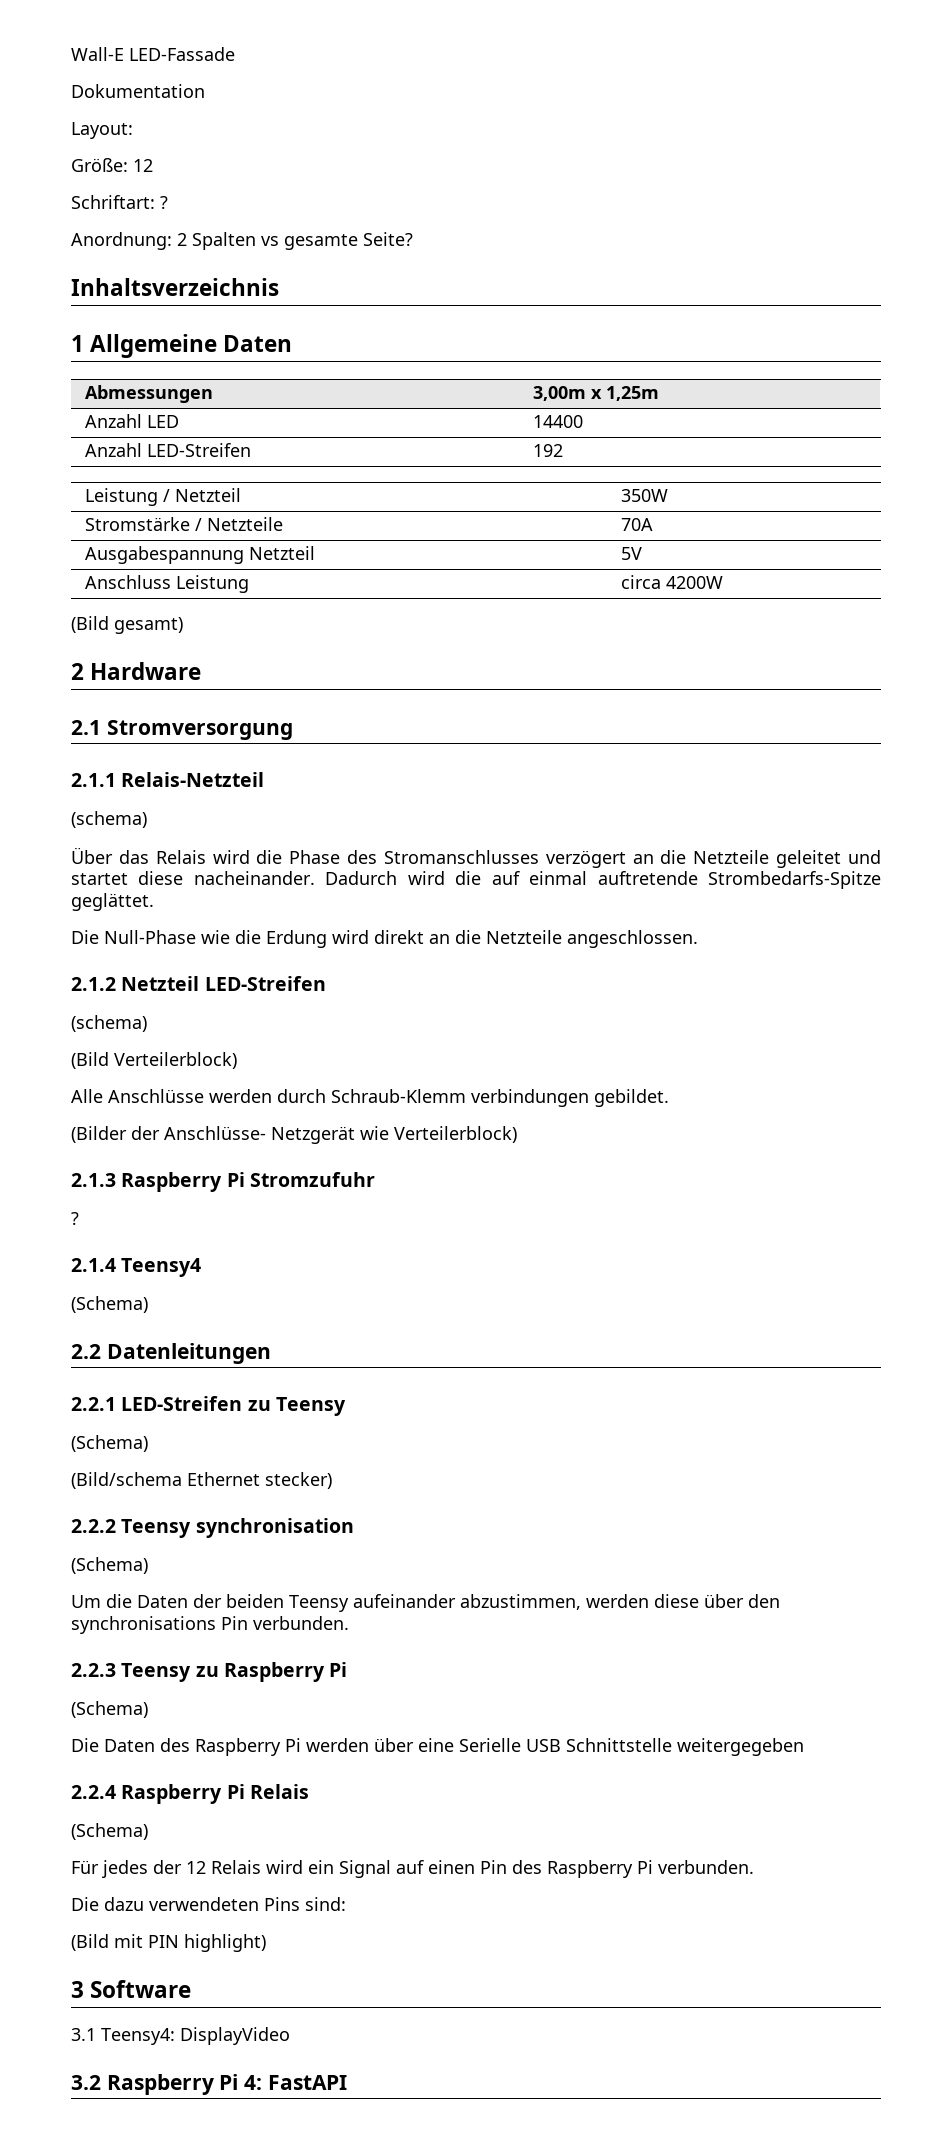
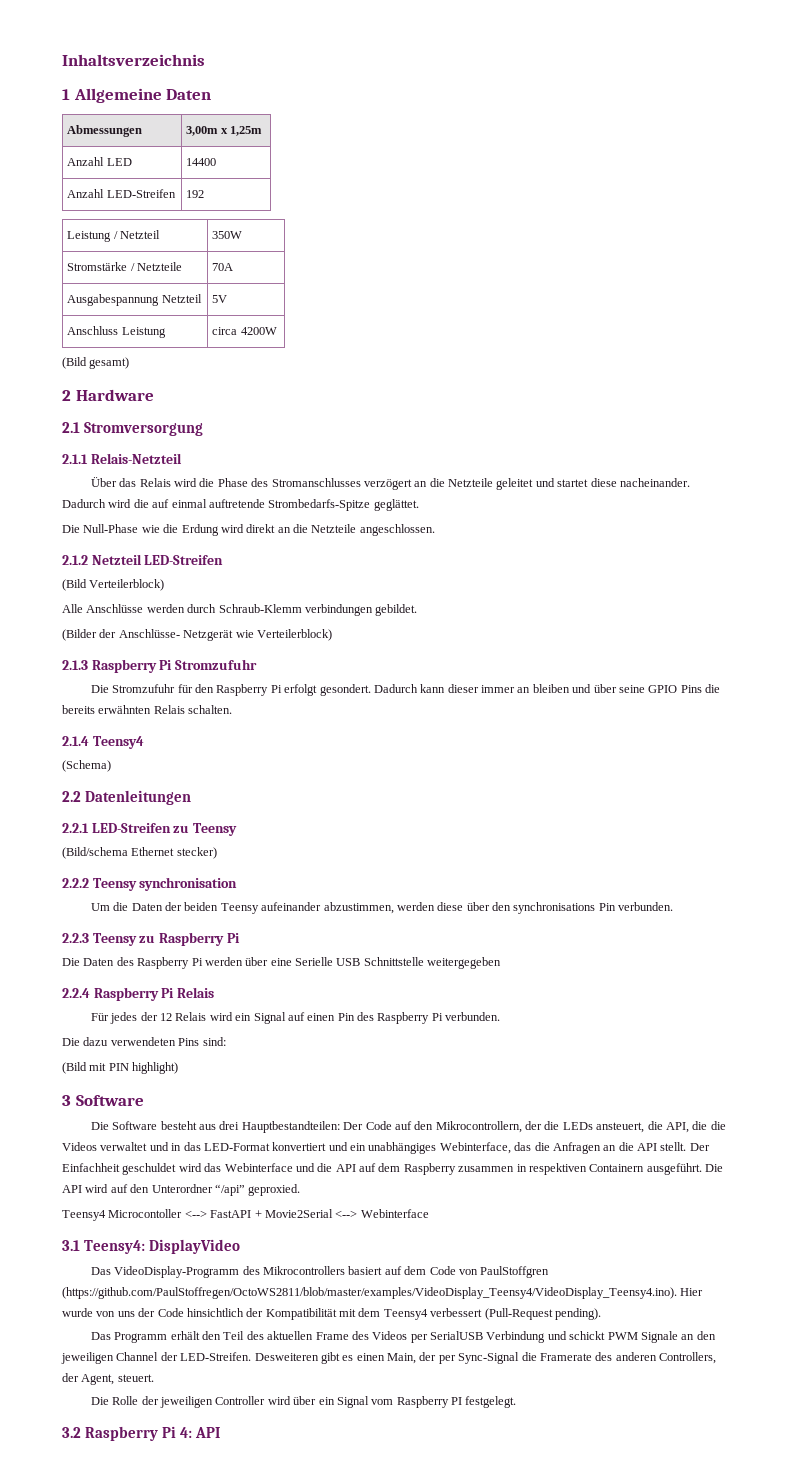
- Wall-E LED-Fassade
- Dokumentation
- Layout:
- Größe: 12
- Schriftart: ?
- Anordnung: 2 Spalten vs gesamte Seite?
  2.1.1 Relais-Netzteil
- (schema)
  2.1.2 Netzteil LED-Streifen
- (schema)
  2.1.3 Raspberry Pi Stromzufuhr
- ?
+ Die Stromzufuhr für den Raspberry Pi erfolgt gesondert. Dadurch kann dieser immer an bleiben und über seine GPIO Pins die bereits erwähnten Relais schalten.
  2.2.1 LED-Streifen zu Teensy
- (Schema)
  2.2.2 Teensy synchronisation
- (Schema)
  2.2.3 Teensy zu Raspberry Pi
- (Schema)
  2.2.4 Raspberry Pi Relais
- (Schema)
+ Die Software besteht aus drei Hauptbestandteilen: Der Code auf den Mikrocontrollern, der die LEDs ansteuert, die API, die die Videos verwaltet und in das LED-Format konvertiert und ein unabhängiges Webinterface, das die Anfragen an die API stellt. Der Einfachheit geschuldet wird das Webinterface und die API auf dem Raspberry zusammen in respektiven Containern ausgeführt. Die API wird auf den Unterordner “/api” geproxied.
+ Teensy4 Microcontoller <--> FastAPI + Movie2Serial <--> Webinterface
  3.1 Teensy4: DisplayVideo
+ Das VideoDisplay-Programm des Mikrocontrollers basiert auf dem Code von PaulStoffgren (https://github.com/PaulStoffregen/OctoWS2811/blob/master/examples/VideoDisplay_Teensy4/VideoDisplay_Teensy4.ino). Hier wurde von uns der Code hinsichtlich der Kompatibilität mit dem Teensy4 verbessert (Pull-Request pending).
+ Das Programm erhält den Teil des aktuellen Frame des Videos per SerialUSB Verbindung und schickt PWM Signale an den jeweiligen Channel der LED-Streifen. Desweiteren gibt es einen Main, der per Sync-Signal die Framerate des anderen Controllers, der Agent, steuert.
+ Die Rolle der jeweiligen Controller wird über ein Signal vom Raspberry PI festgelegt.
- 3.2 Raspberry Pi 4: FastAPI
+ 3.2 Raspberry Pi 4: API

